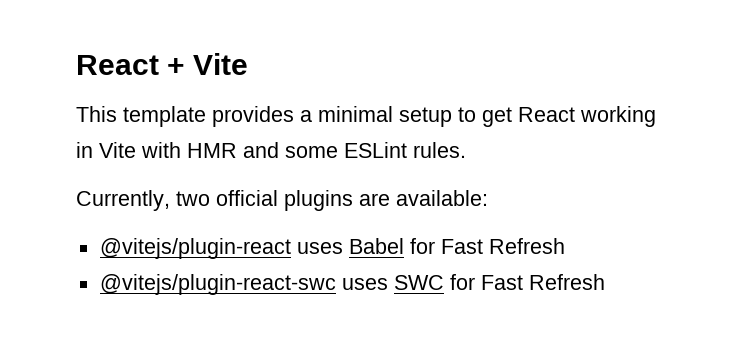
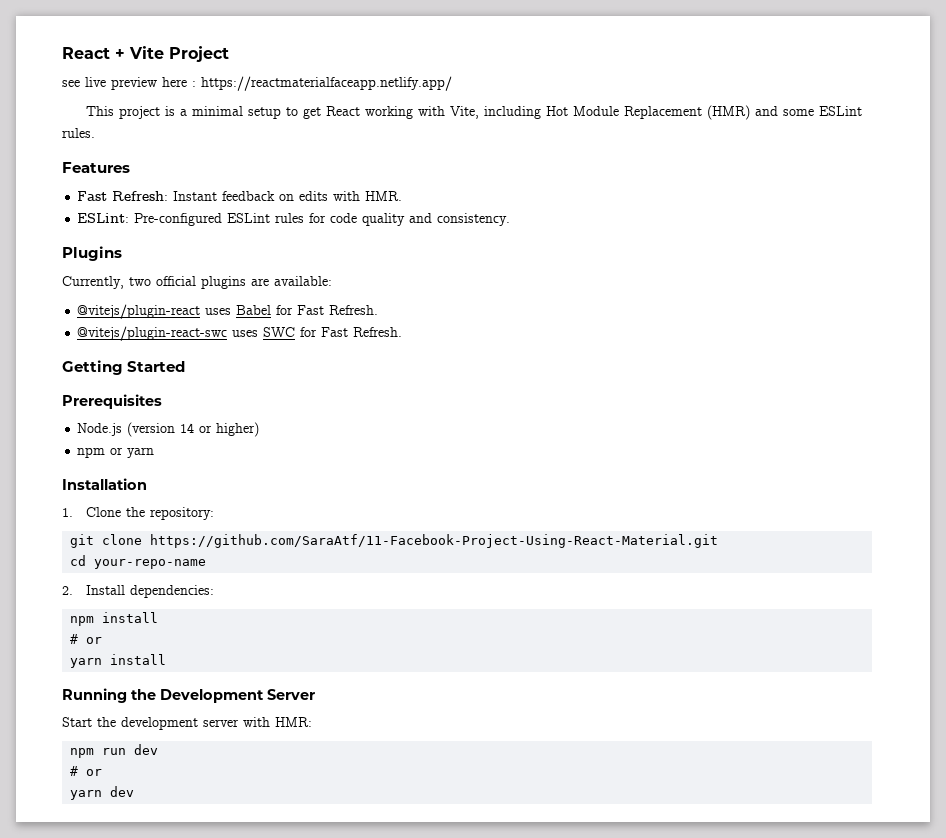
- React + Vite
+ React + Vite Project
+ see live preview here : https://reactmaterialfaceapp.netlify.app/
- This template provides a minimal setup to get React working in Vite with HMR and some ESLint rules.
+ This project is a minimal setup to get React working with Vite, including Hot Module Replacement (HMR) and some ESLint rules.
+ Features
+ Fast Refresh: Instant feedback on edits with HMR.
+ ESLint: Pre-configured ESLint rules for code quality and consistency.
+ Plugins
- @vitejs/plugin-react uses Babel for Fast Refresh
+ @vitejs/plugin-react uses Babel for Fast Refresh.
- @vitejs/plugin-react-swc uses SWC for Fast Refresh
+ @vitejs/plugin-react-swc uses SWC for Fast Refresh.
+ Getting Started
+ Prerequisites
+ Node.js (version 14 or higher)
+ npm or yarn
+ Installation
+ 1. Clone the repository:
+ git clone https://github.com/SaraAtf/11-Facebook-Project-Using-React-Material.git
+ cd your-repo-name
+ 2. Install dependencies:
+ npm install
+ # or
+ yarn install
+ Running the Development Server
+ Start the development server with HMR:
+ npm run dev
+ # or
+ yarn dev

